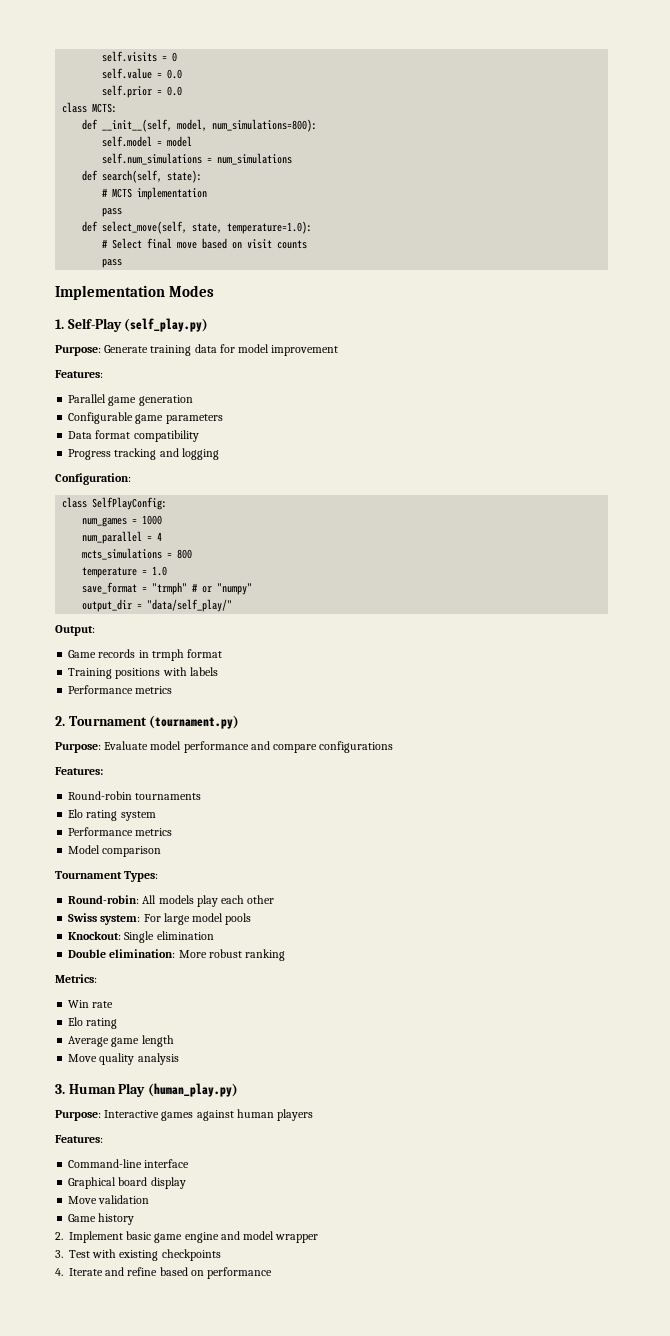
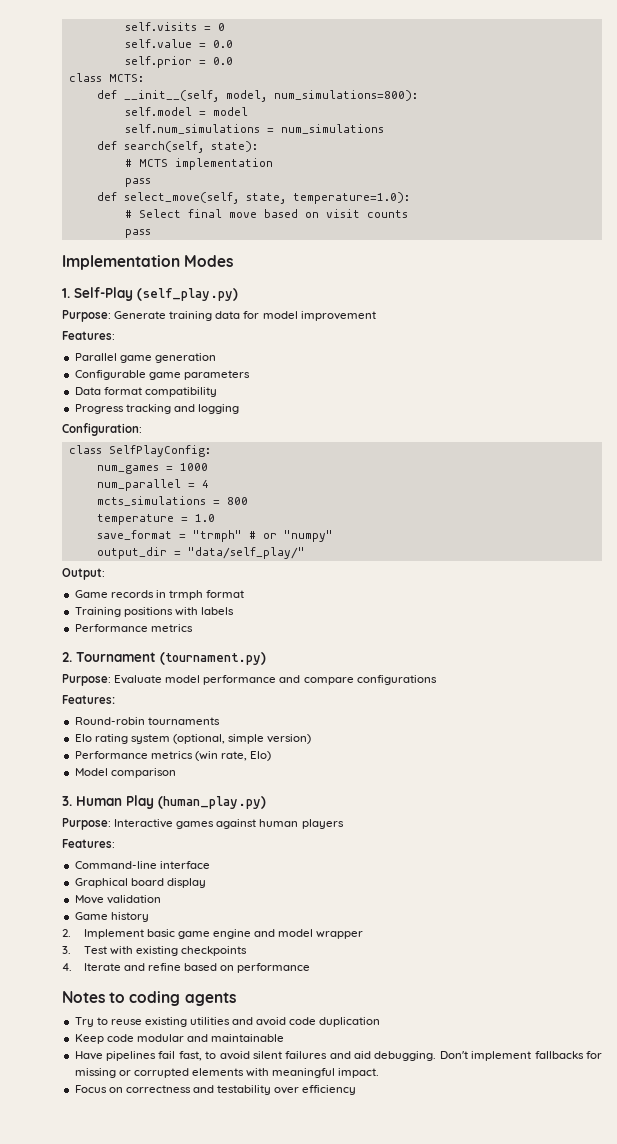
- Elo rating system
- Performance metrics
+ Elo rating system (optional, simple version)
+ Performance metrics (win rate, Elo)
- Tournament Types:
- Round-robin: All models play each other
- Swiss system: For large model pools
- Knockout: Single elimination
- Double elimination: More robust ranking
- Metrics:
- Win rate
- Elo rating
- Average game length
- Move quality analysis
+ Notes to coding agents
+ Try to reuse existing utilities and avoid code duplication
+ Keep code modular and maintainable
+ Have pipelines fail fast, to avoid silent failures and aid debugging. Don't implement fallbacks for missing or corrupted elements with meaningful impact.
+ Focus on correctness and testability over efficiency

